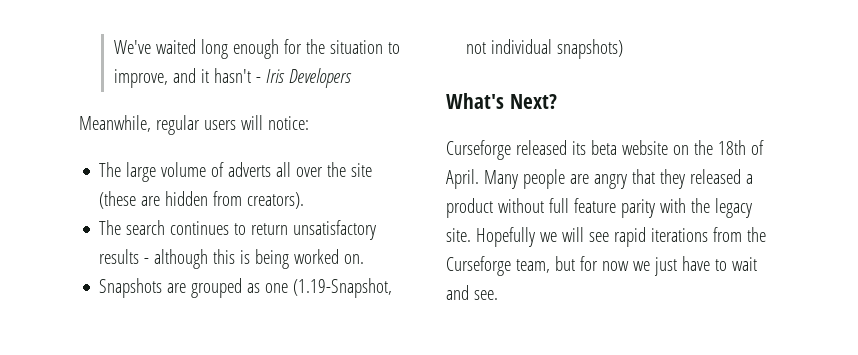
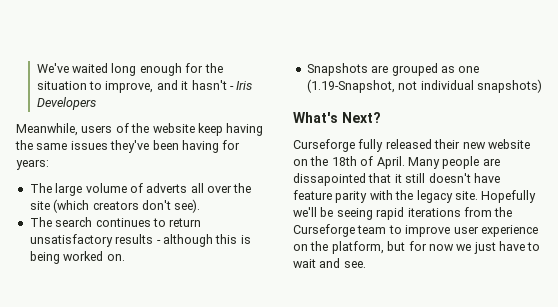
- Meanwhile, regular users will notice:
+ Meanwhile, users of the website keep having the same issues they've been having for years:
- The large volume of adverts all over the site (these are hidden from creators).
+ The large volume of adverts all over the site (which creators don't see).
- Curseforge released its beta website on the 18th of April.
+ Curseforge fully released their new website on the 18th of April.
- Many people are angry that they released a product without full feature parity with the legacy site.
+ Many people are dissapointed that it still doesn't have feature parity with the legacy site.
- Hopefully we will see rapid iterations from the Curseforge team, but for now we just have to wait and see.
+ Hopefully we'll be seeing rapid iterations from the Curseforge team to improve user experience on the platform, but for now we just have to wait and see.

